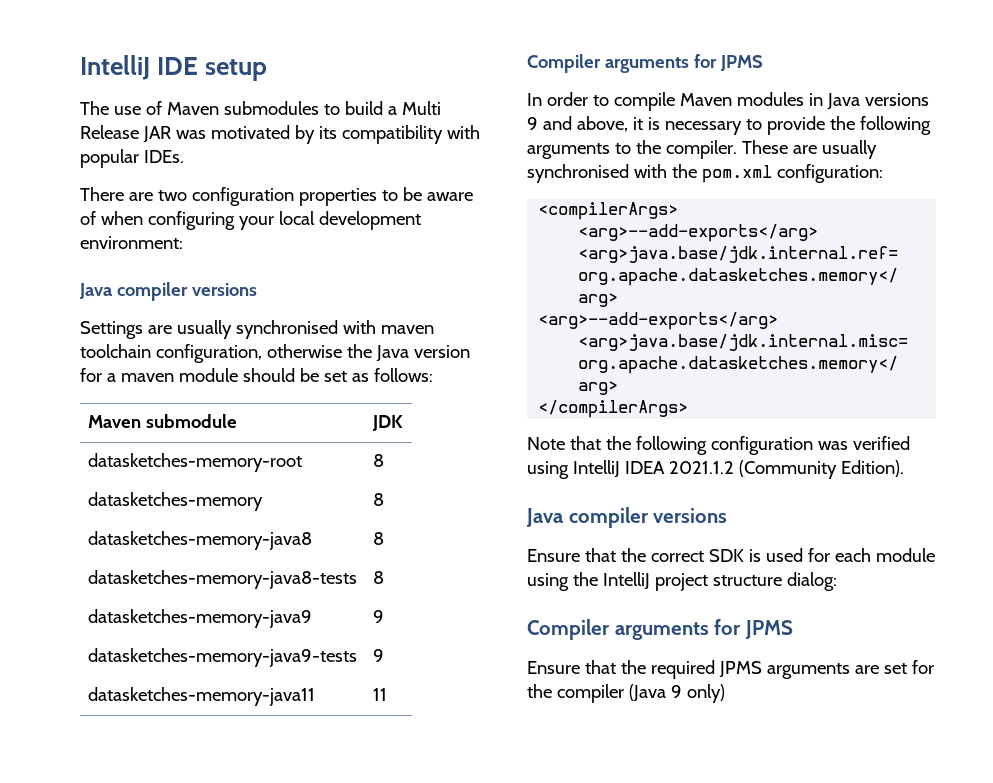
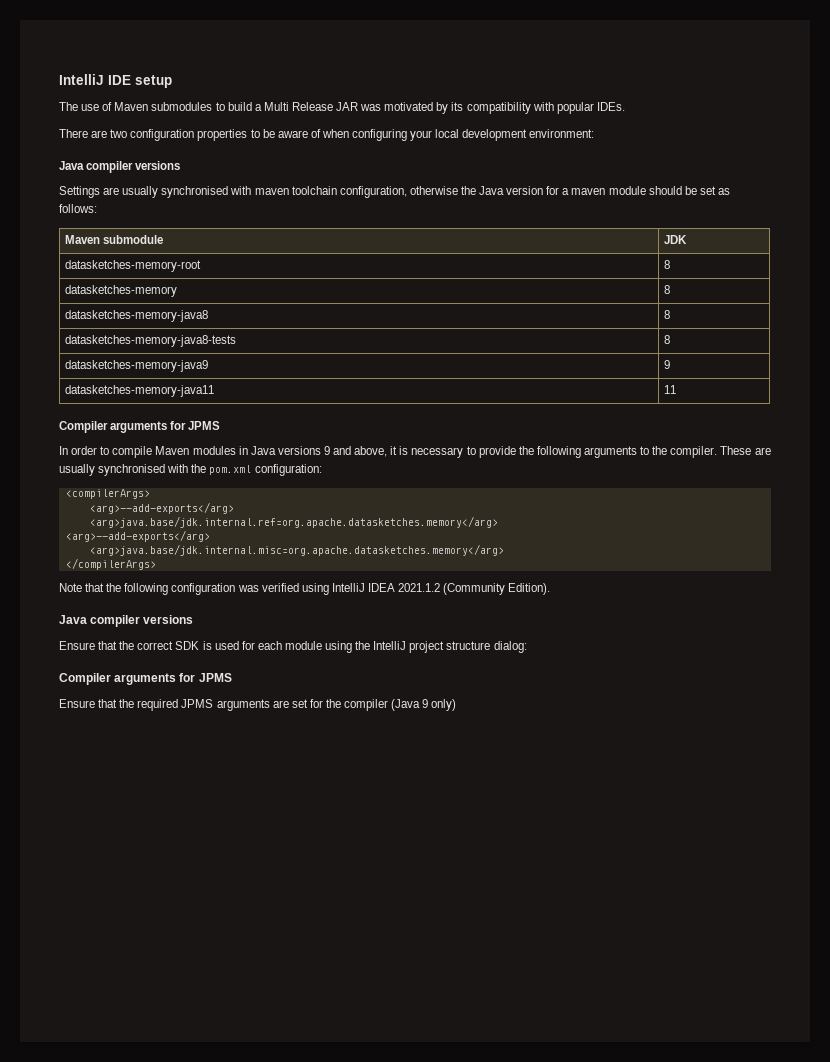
- datasketches-memory-java9-tests | 9

